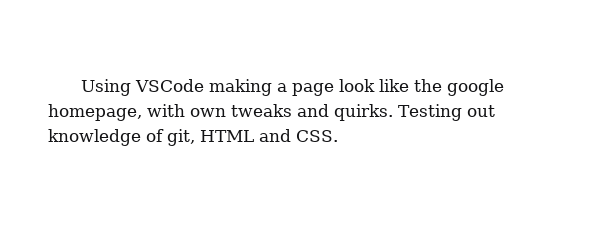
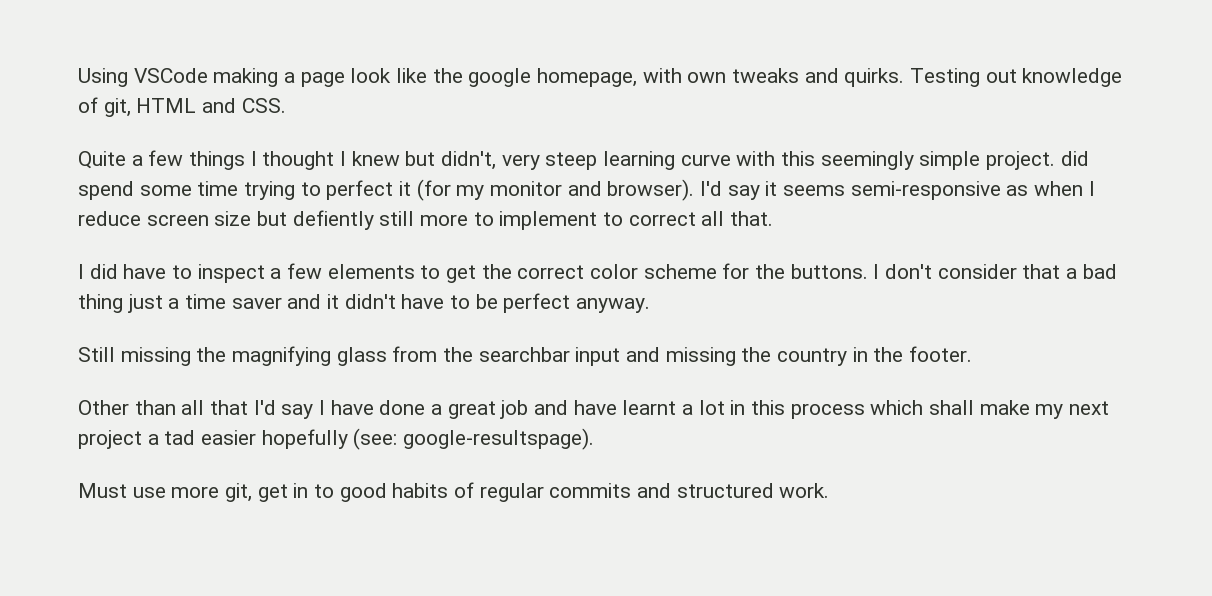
+ Quite a few things I thought I knew but didn't, very steep learning curve with this seemingly simple project. did spend some time trying to perfect it (for my monitor and browser). I'd say it seems semi-responsive as when I reduce screen size but defiently still more to implement to correct all that.
+ I did have to inspect a few elements to get the correct color scheme for the buttons. I don't consider that a bad thing just a time saver and it didn't have to be perfect anyway.
+ Still missing the magnifying glass from the searchbar input and missing the country in the footer.
+ Other than all that I'd say I have done a great job and have learnt a lot in this process which shall make my next project a tad easier hopefully (see: google-resultspage).
+ Must use more git, get in to good habits of regular commits and structured work.

